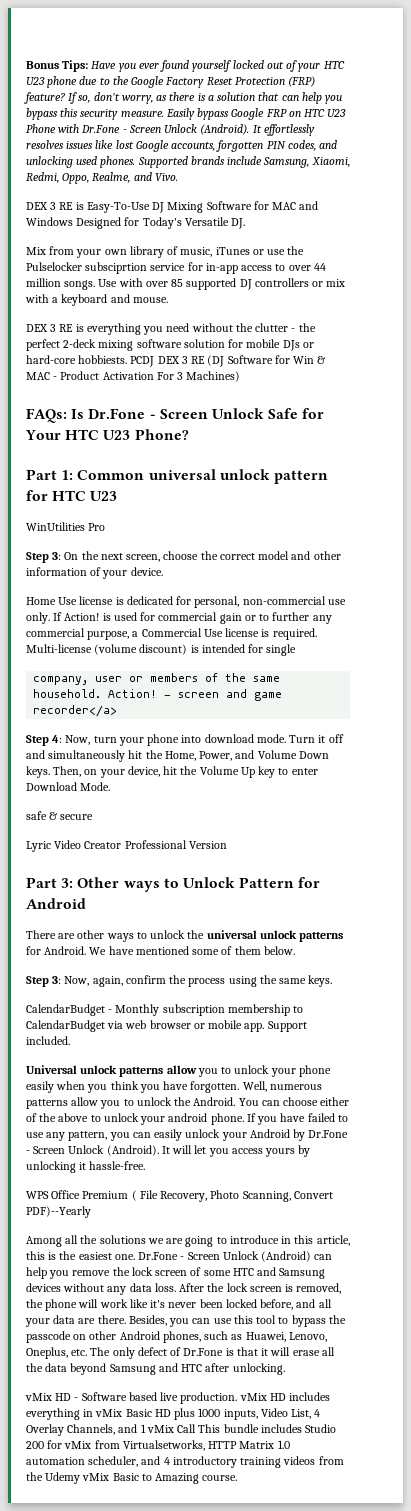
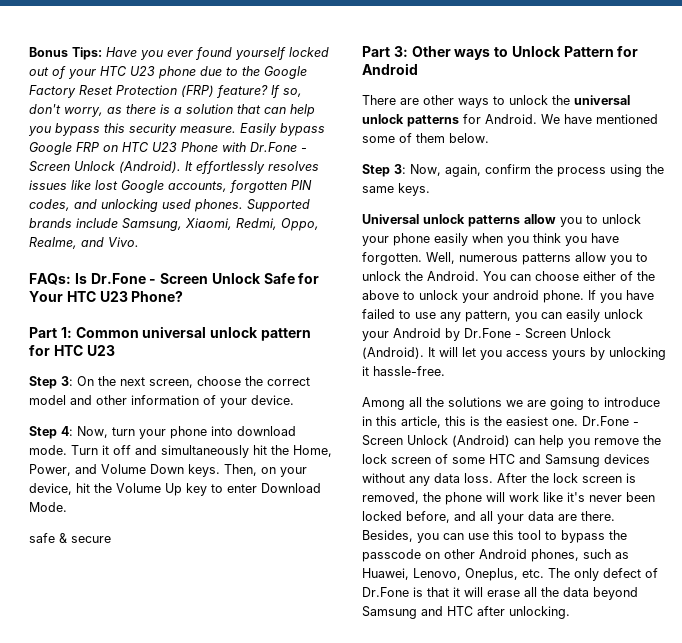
- DEX 3 RE is Easy-To-Use DJ Mixing Software for MAC and Windows Designed for Today's Versatile DJ.
- Mix from your own library of music, iTunes or use the Pulselocker subsciprtion service for in-app access to over 44 million songs. Use with over 85 supported DJ controllers or mix with a keyboard and mouse.
- DEX 3 RE is everything you need without the clutter - the perfect 2-deck mixing software solution for mobile DJs or hard-core hobbiests. PCDJ DEX 3 RE (DJ Software for Win & MAC - Product Activation For 3 Machines)
- WinUtilities Pro
- Home Use license is dedicated for personal, non-commercial use only. If Action! is used for commercial gain or to further any commercial purpose, a Commercial Use license is required. Multi-license (volume discount) is intended for single
- company, user or members of the same household. Action! - screen and game recorder</a>
- Lyric Video Creator Professional Version
- CalendarBudget - Monthly subscription membership to CalendarBudget via web browser or mobile app. Support included.
- WPS Office Premium ( File Recovery, Photo Scanning, Convert PDF)--Yearly
- vMix HD - Software based live production. vMix HD includes everything in vMix Basic HD plus 1000 inputs, Video List, 4 Overlay Channels, and 1 vMix Call This bundle includes Studio 200 for vMix from Virtualsetworks, HTTP Matrix 1.0 automation scheduler, and 4 introductory training videos from the Udemy vMix Basic to Amazing course.

